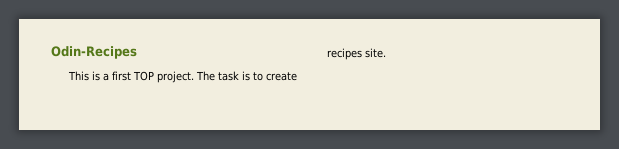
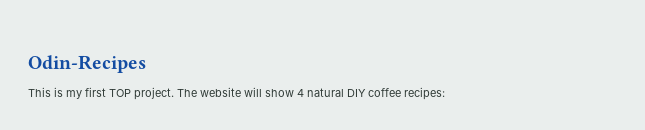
- This is a first TOP project.
+ This is my first TOP project.
- The task is to create recipes site.
+ The website will show 4 natural DIY coffee recipes:

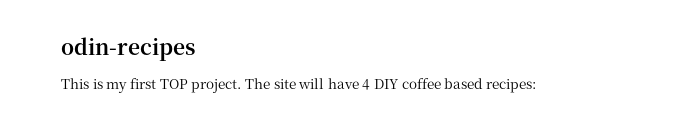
- Odin-Recipes
+ odin-recipes
- The website will show 4 natural DIY coffee recipes:
+ The site will have 4 DIY coffee based recipes:

